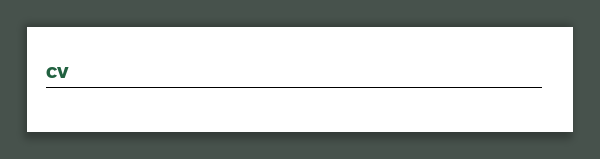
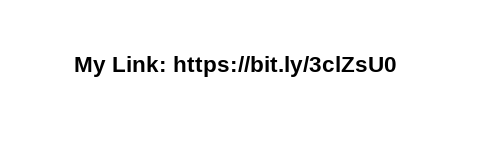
- cv
+ My Link: https://bit.ly/3clZsU0

